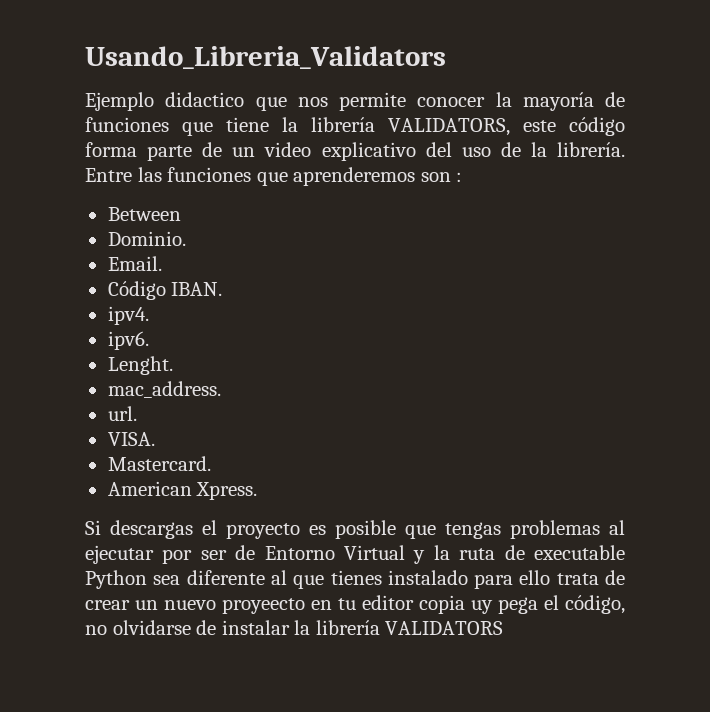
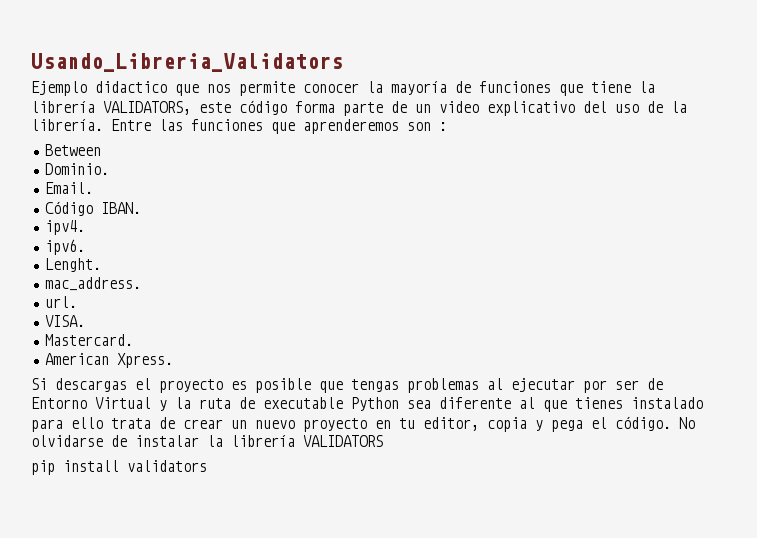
- Si descargas el proyecto es posible que tengas problemas al ejecutar por ser de Entorno Virtual y la ruta de executable Python sea diferente al que tienes instalado para ello trata de crear un nuevo proyeecto en tu editor copia uy pega el código, no olvidarse de instalar la librería VALIDATORS
+ Si descargas el proyecto es posible que tengas problemas al ejecutar por ser de Entorno Virtual y la ruta de executable Python sea diferente al que tienes instalado para ello trata de crear un nuevo proyecto en tu editor, copia y pega el código. No olvidarse de instalar la librería VALIDATORS
+ pip install validators

